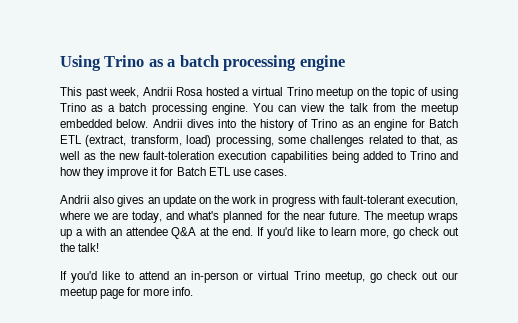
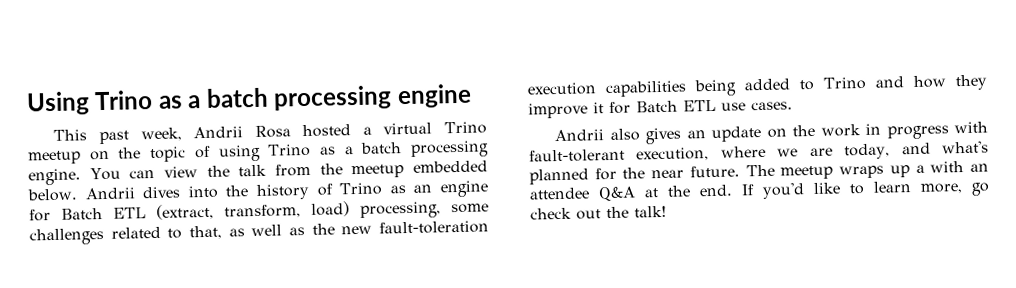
- If you'd like to attend an in-person or virtual Trino meetup, go check out our meetup page for more info.

